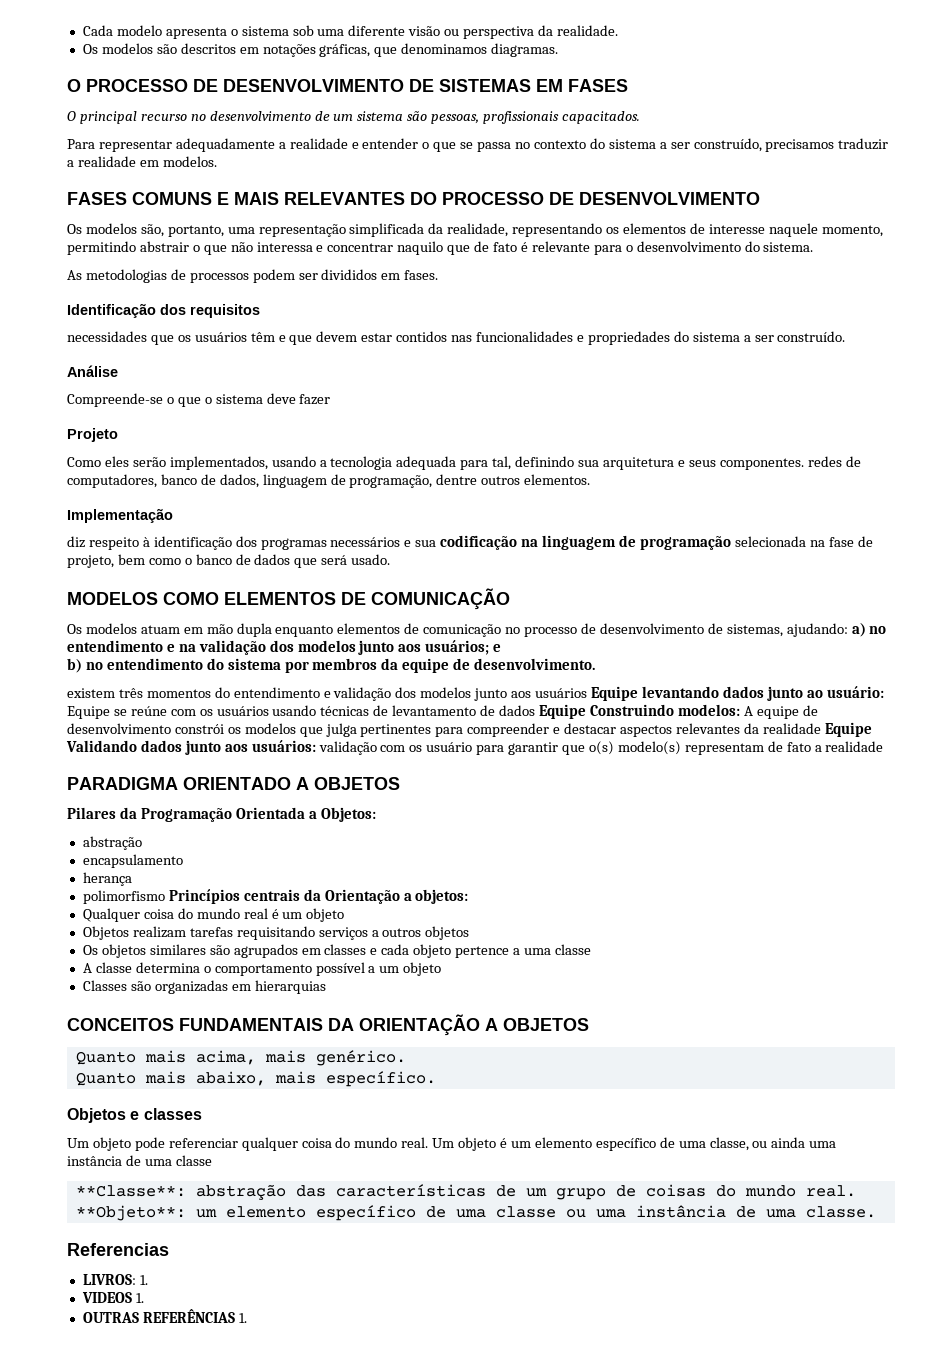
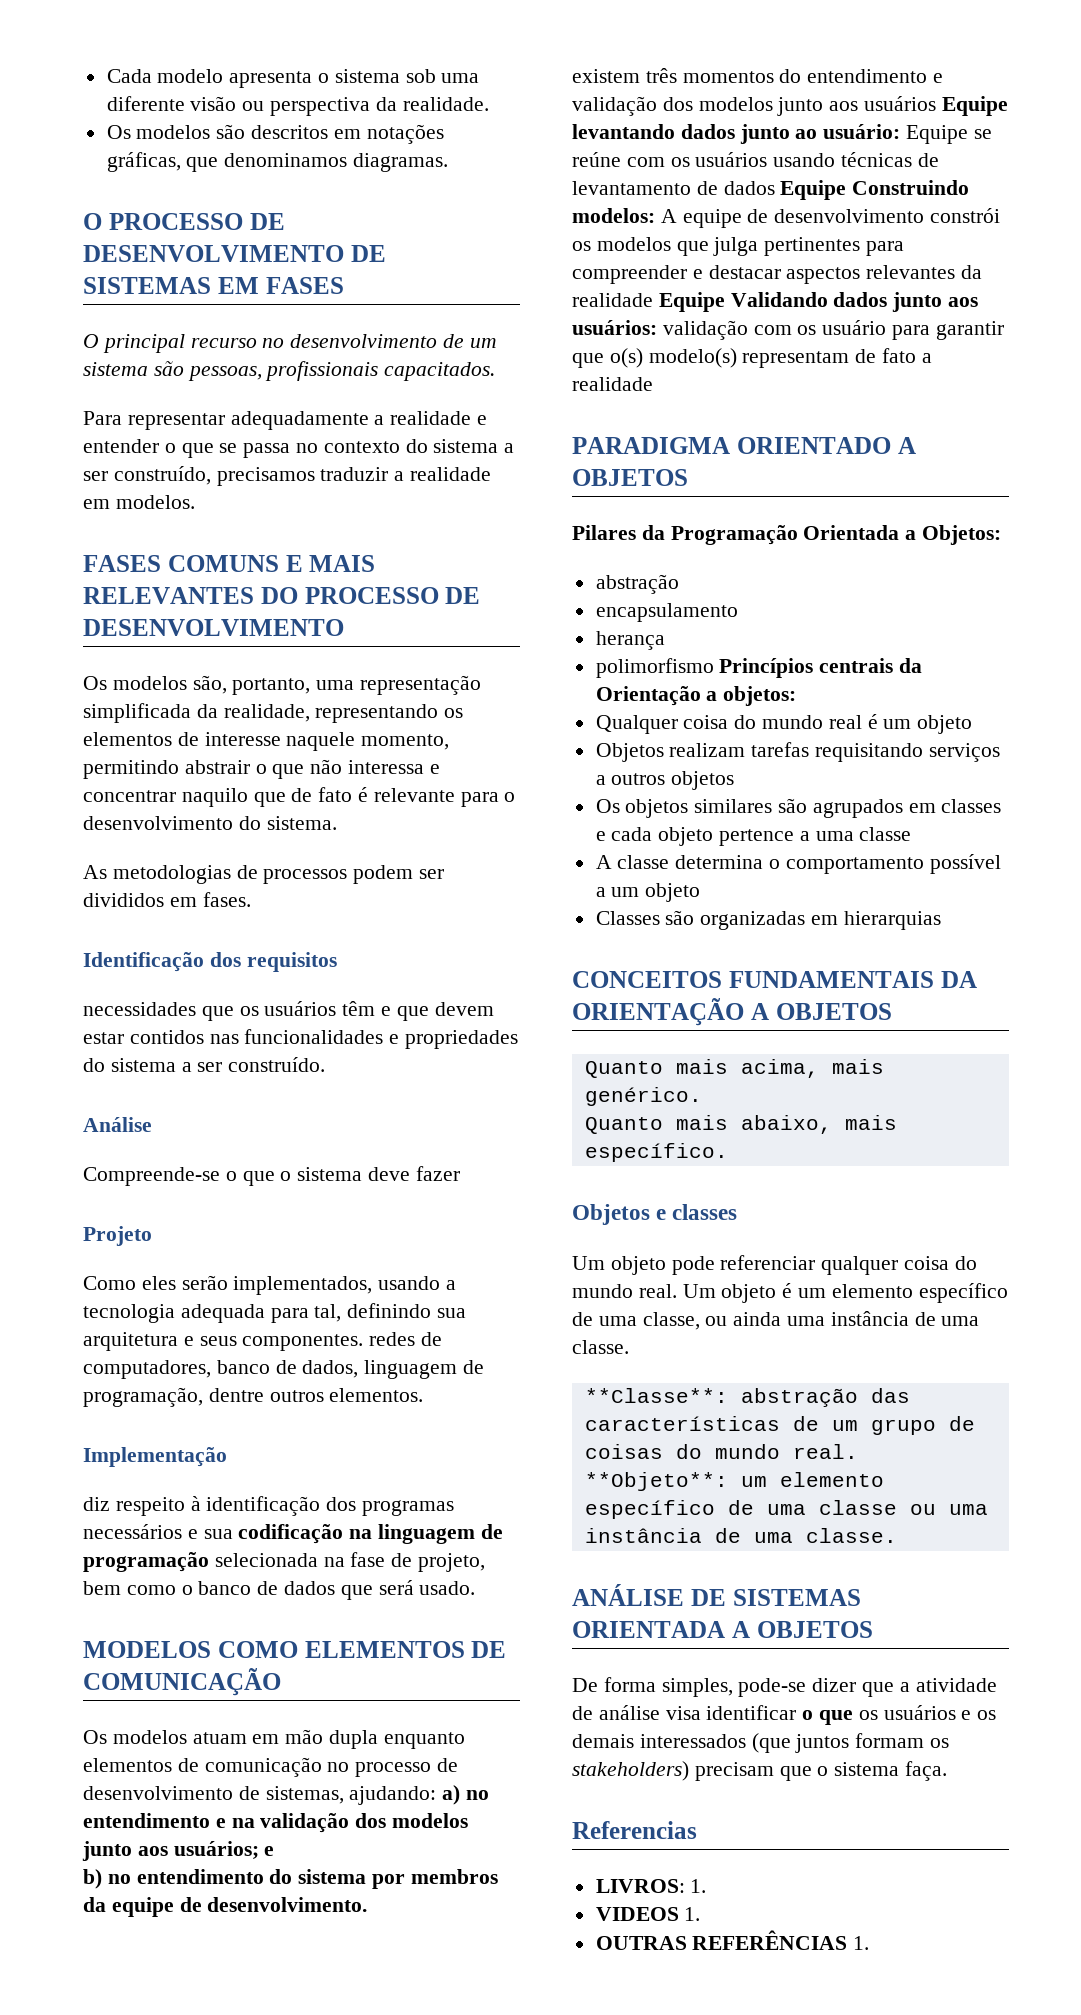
- Um objeto é um elemento específico de uma classe, ou ainda uma instância de uma classe
+ Um objeto é um elemento específico de uma classe, ou ainda uma instância de uma classe.
+ ANÁLISE DE SISTEMAS ORIENTADA A OBJETOS
+ De forma simples, pode-se dizer que a atividade de análise visa identificar o que os usuários e os demais interessados (que juntos formam os stakeholders) precisam que o sistema faça.

